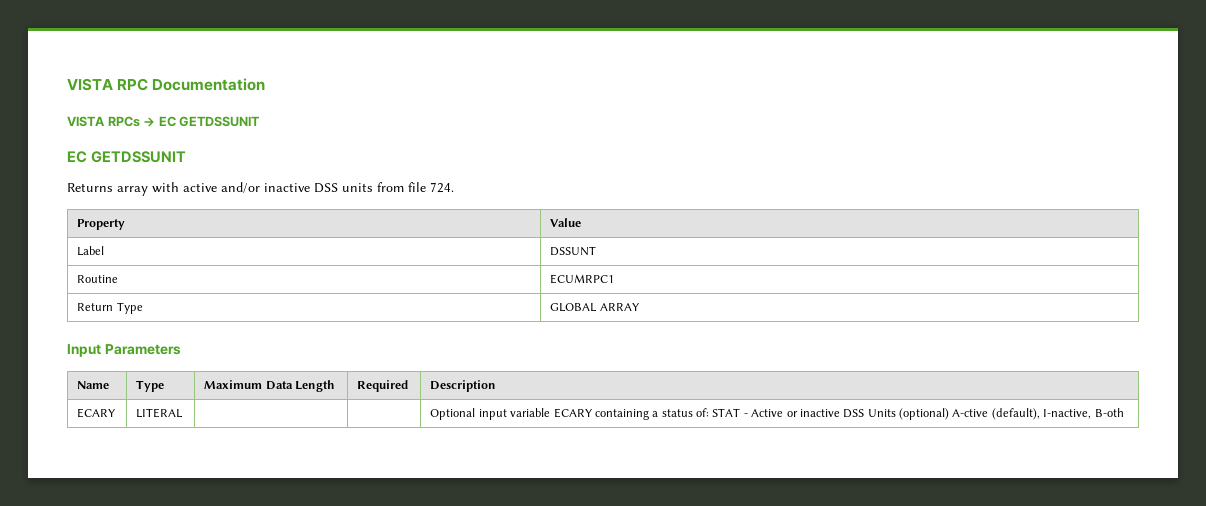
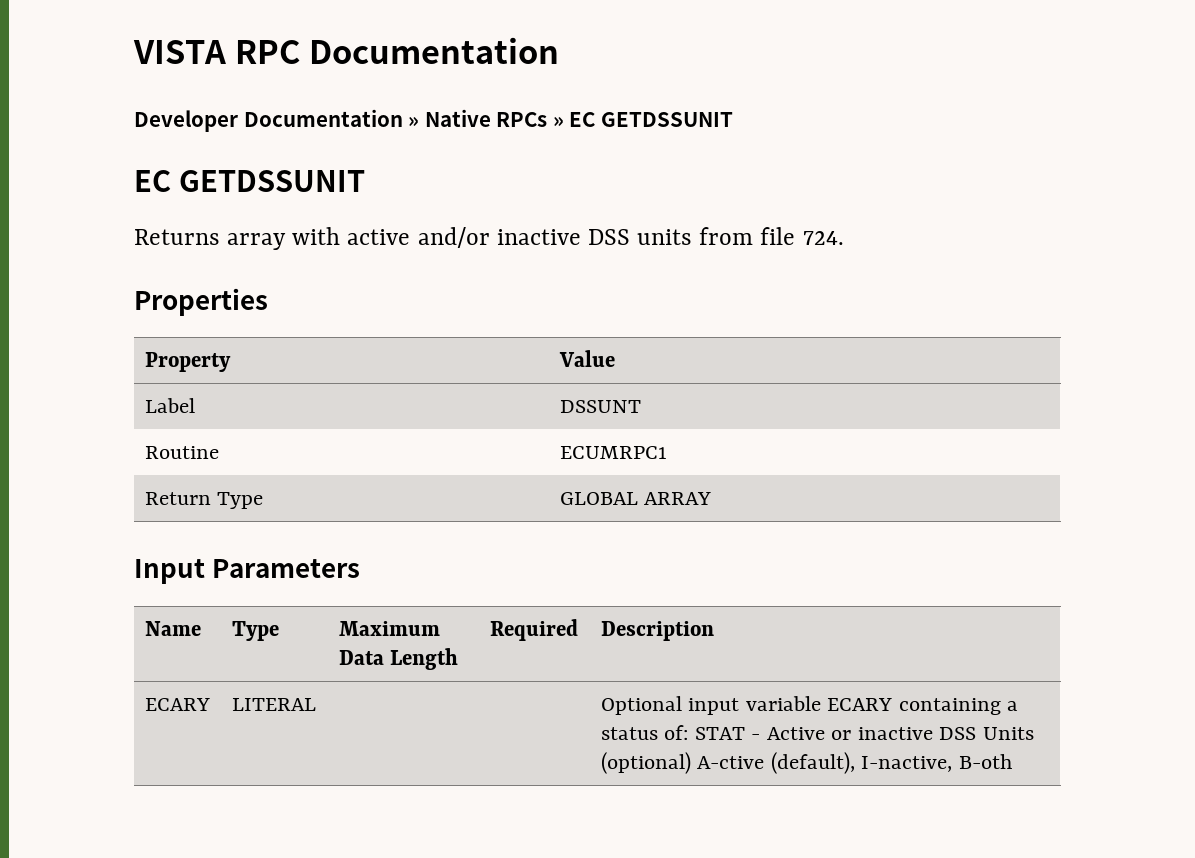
- VISTA RPCs → EC GETDSSUNIT
+ Developer Documentation » Native RPCs » EC GETDSSUNIT
+ Properties

